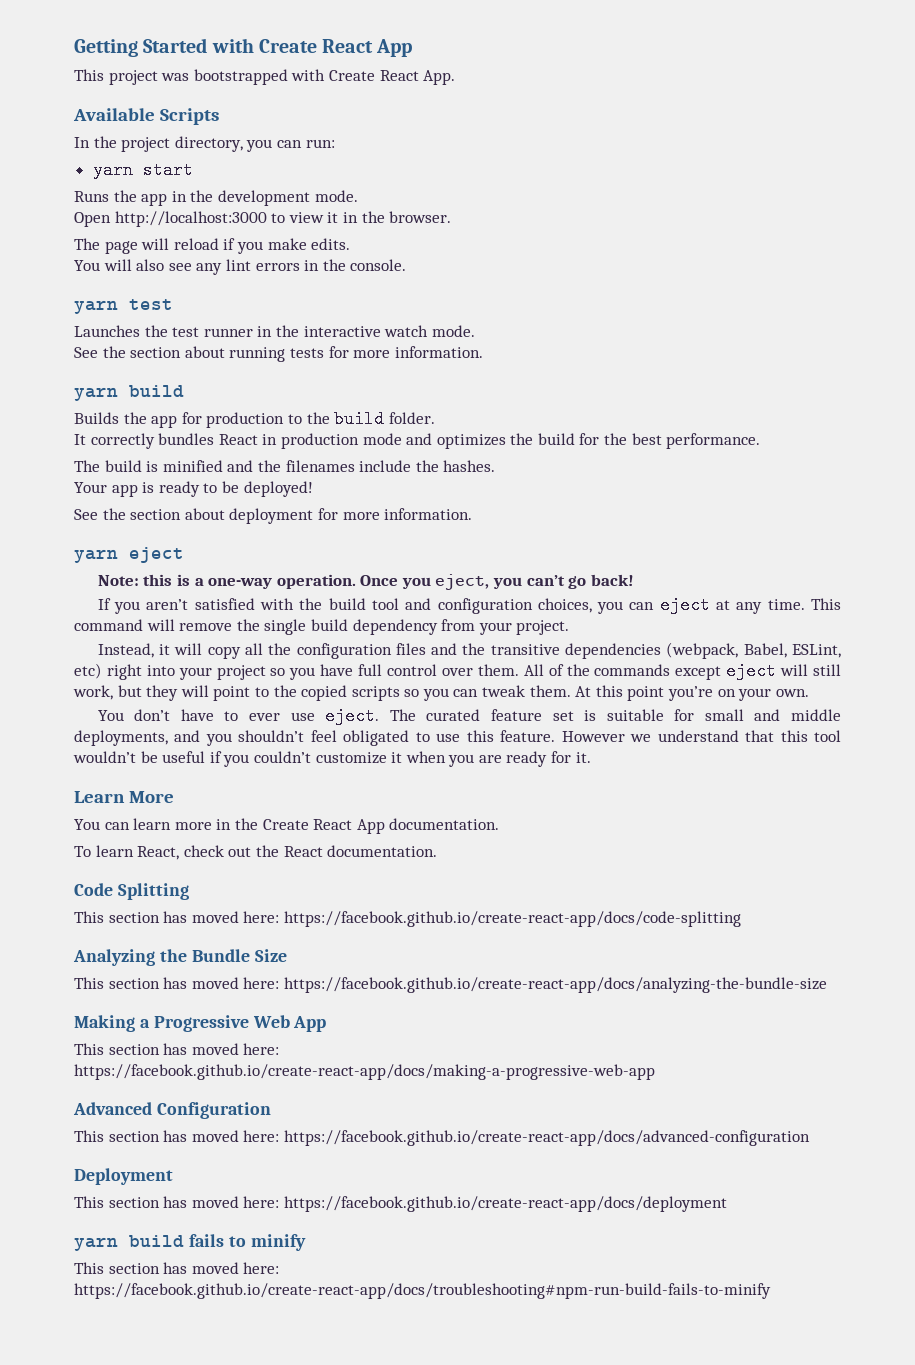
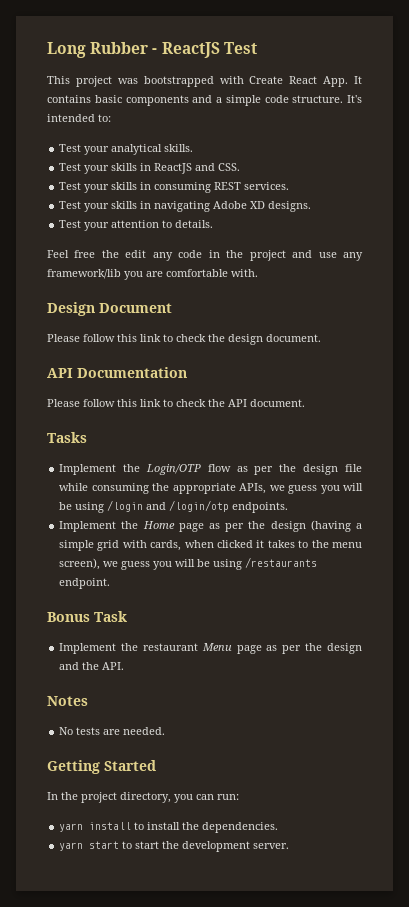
- Getting Started with Create React App
+ Long Rubber - ReactJS Test
- This project was bootstrapped with Create React App.
- Available Scripts
+ This project was bootstrapped with Create React App. It contains basic components and a simple code structure. It's intended to:
+ Test your analytical skills.
+ Test your skills in ReactJS and CSS.
+ Test your skills in consuming REST services.
+ Test your skills in navigating Adobe XD designs.
+ Test your attention to details.
+ Feel free the edit any code in the project and use any framework/lib you are comfortable with.
+ Design Document
+ Please follow this link to check the design document.
+ API Documentation
+ Please follow this link to check the API document.
+ Tasks
+ Implement the Login/OTP flow as per the design file while consuming the appropriate APIs, we guess you will be using /login and /login/otp endpoints.
+ Implement the Home page as per the design (having a simple grid with cards, when clicked it takes to the menu screen), we guess you will be using /restaurants endpoint.
+ Bonus Task
+ Implement the restaurant Menu page as per the design and the API.
+ Notes
+ No tests are needed.
+ Getting Started
- yarn start
- Runs the app in the development mode.
- Open http://localhost:3000 to view it in the browser.
- The page will reload if you make edits.
- You will also see any lint errors in the console.
- yarn test
- Launches the test runner in the interactive watch mode.
- See the section about running tests for more information.
- yarn build
- Builds the app for production to the build folder.
- It correctly bundles React in production mode and optimizes the build for the best performance.
- The build is minified and the filenames include the hashes.
- Your app is ready to be deployed!
- See the section about deployment for more information.
- yarn eject
- Note: this is a one-way operation. Once you eject, you can’t go back!
- If you aren’t satisfied with the build tool and configuration choices, you can eject at any time. This command will remove the single build dependency from your project.
- Instead, it will copy all the configuration files and the transitive dependencies (webpack, Babel, ESLint, etc) right into your project so you have full control over them. All of the commands except eject will still work, but they will point to the copied scripts so you can tweak them. At this point you’re on your own.
- You don’t have to ever use eject. The curated feature set is suitable for small and middle deployments, and you shouldn’t feel obligated to use this feature. However we understand that this tool wouldn’t be useful if you couldn’t customize it when you are ready for it.
- Learn More
- You can learn more in the Create React App documentation.
- To learn React, check out the React documentation.
- Code Splitting
- This section has moved here: https://facebook.github.io/create-react-app/docs/code-splitting
- Analyzing the Bundle Size
- This section has moved here: https://facebook.github.io/create-react-app/docs/analyzing-the-bundle-size
- Making a Progressive Web App
- This section has moved here: https://facebook.github.io/create-react-app/docs/making-a-progressive-web-app
- Advanced Configuration
- This section has moved here: https://facebook.github.io/create-react-app/docs/advanced-configuration
- Deployment
- This section has moved here: https://facebook.github.io/create-react-app/docs/deployment
- yarn build fails to minify
- This section has moved here: https://facebook.github.io/create-react-app/docs/troubleshooting#npm-run-build-fails-to-minify
+ yarn install to install the dependencies.
+ yarn start to start the development server.

